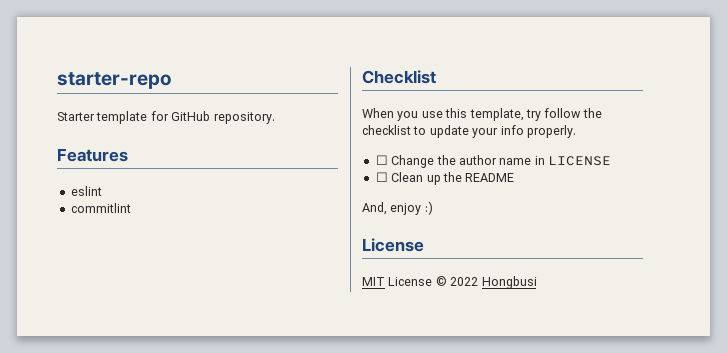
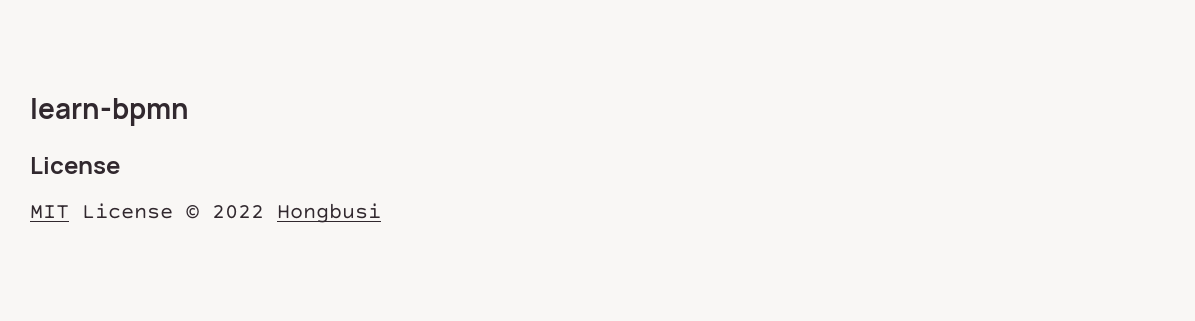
- starter-repo
- Starter template for GitHub repository.
- Features
- eslint
- commitlint
- Checklist
- When you use this template, try follow the checklist to update your info properly.
- ☐ Change the author name in LICENSE
- ☐ Clean up the README
- And, enjoy :)
+ learn-bpmn

